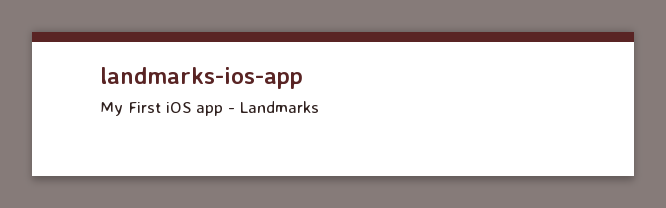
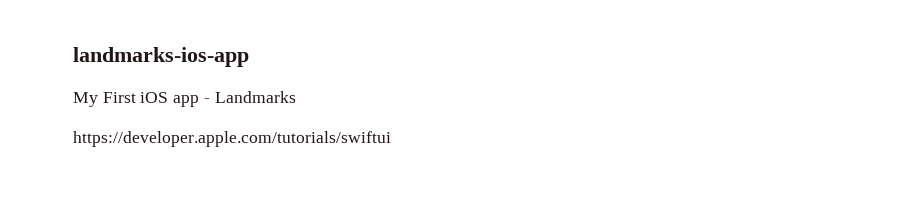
+ https://developer.apple.com/tutorials/swiftui

